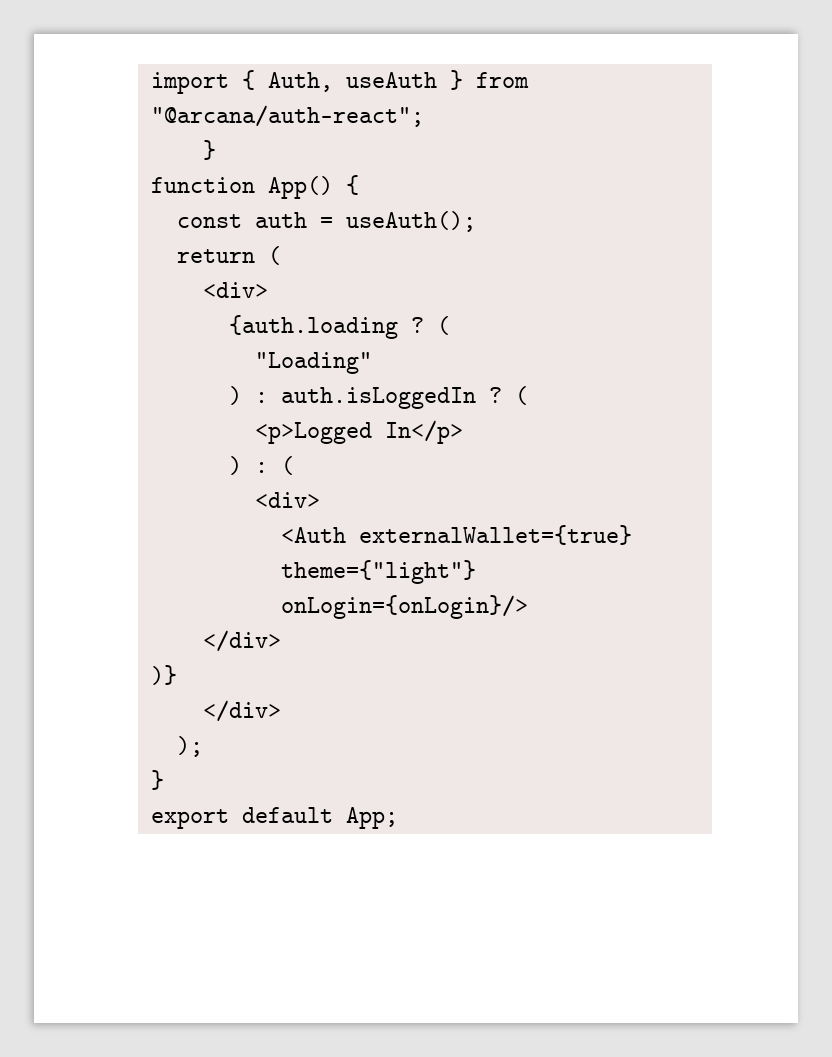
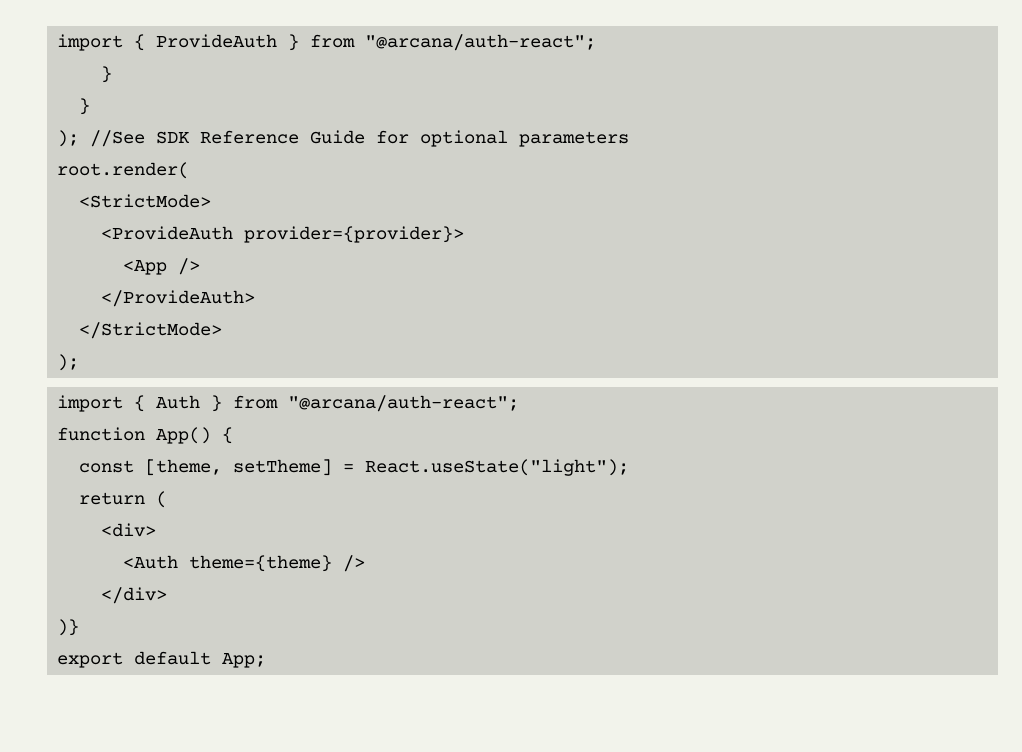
- import { Auth, useAuth } from "@arcana/auth-react";
+ import { ProvideAuth } from "@arcana/auth-react";
  }
+ }
+ ); //See SDK Reference Guide for optional parameters
+ root.render(
+ <StrictMode>
+ <ProvideAuth provider={provider}>
+ <App />
+ </ProvideAuth>
+ </StrictMode>
+ );
+ import { Auth } from "@arcana/auth-react";
- const auth = useAuth();
+ const [theme, setTheme] = React.useState("light");
- {auth.loading ? (
- "Loading"
- ) : auth.isLoggedIn ? (
- <p>Logged In</p>
- ) : (
- <div>
- <Auth externalWallet={true} theme={"light"} onLogin={onLogin}/>
+ <Auth theme={theme} />
  )}
- </div>
- );
- }

